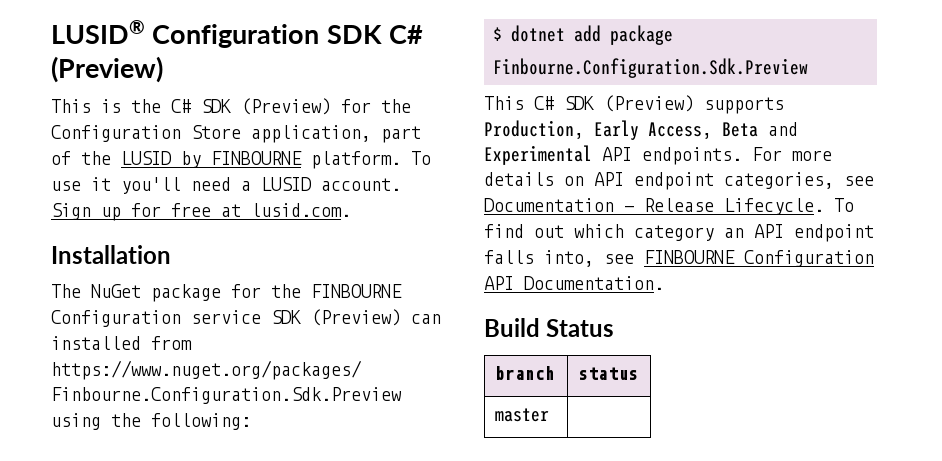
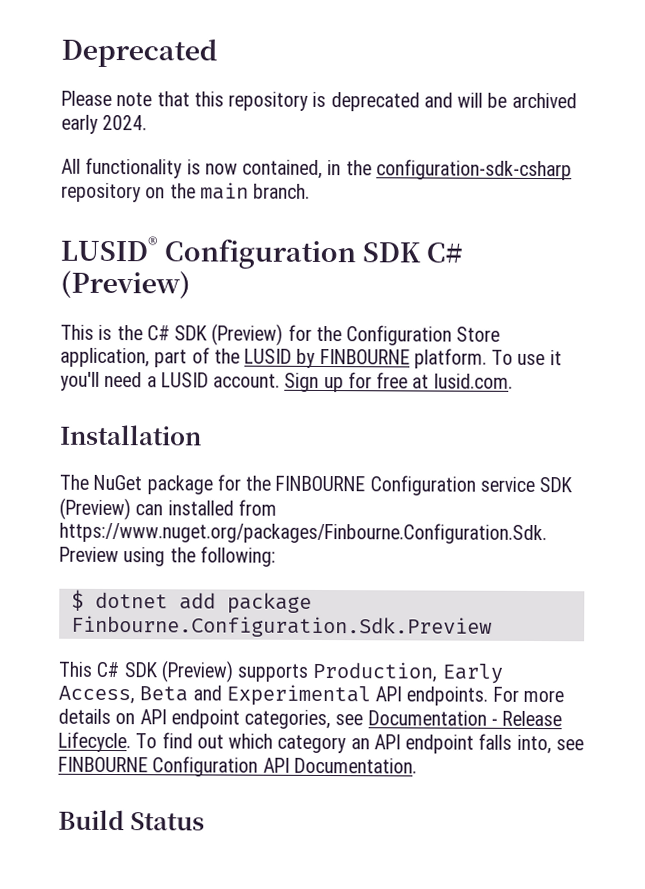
+ Deprecated
+ Please note that this repository is deprecated and will be archived early 2024.
+ All functionality is now contained, in the configuration-sdk-csharp repository on the main branch.
- branch | status
- master |

